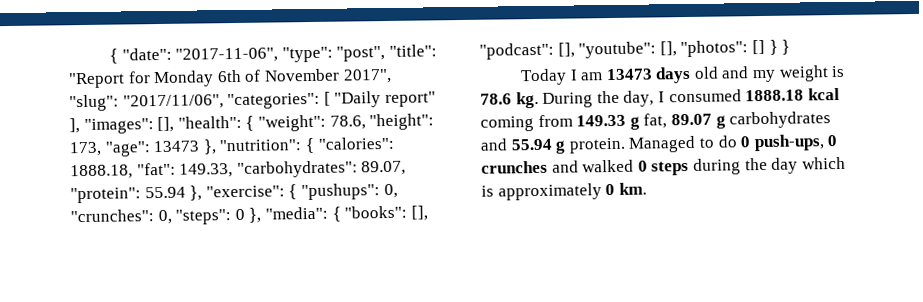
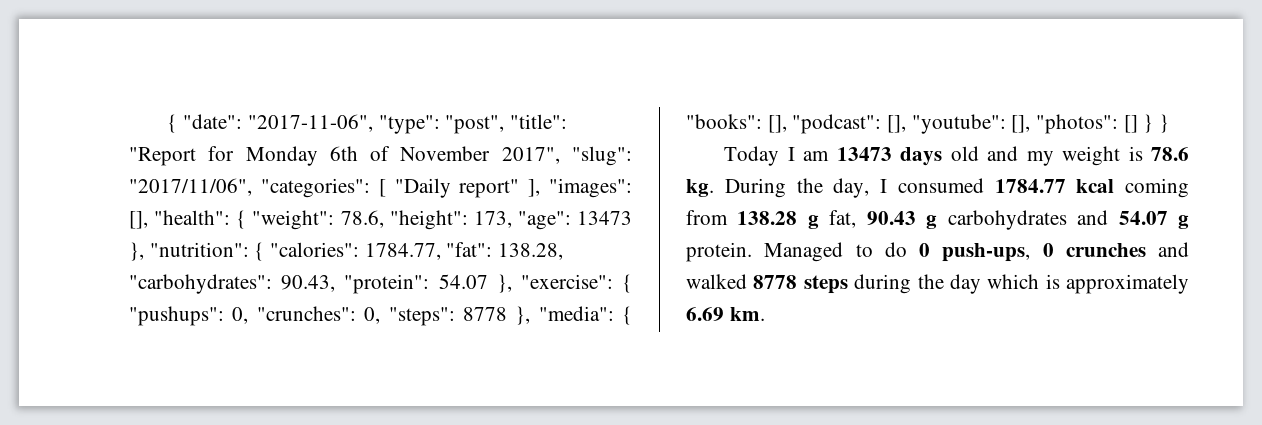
- { "date": "2017-11-06", "type": "post", "title": "Report for Monday 6th of November 2017", "slug": "2017/11/06", "categories": [ "Daily report" ], "images": [], "health": { "weight": 78.6, "height": 173, "age": 13473 }, "nutrition": { "calories": 1888.18, "fat": 149.33, "carbohydrates": 89.07, "protein": 55.94 }, "exercise": { "pushups": 0, "crunches": 0, "steps": 0 }, "media": { "books": [], "podcast": [], "youtube": [], "photos": [] } }
+ { "date": "2017-11-06", "type": "post", "title": "Report for Monday 6th of November 2017", "slug": "2017/11/06", "categories": [ "Daily report" ], "images": [], "health": { "weight": 78.6, "height": 173, "age": 13473 }, "nutrition": { "calories": 1784.77, "fat": 138.28, "carbohydrates": 90.43, "protein": 54.07 }, "exercise": { "pushups": 0, "crunches": 0, "steps": 8778 }, "media": { "books": [], "podcast": [], "youtube": [], "photos": [] } }
- During the day, I consumed 1888.18 kcal coming from 149.33 g fat, 89.07 g carbohydrates and 55.94 g protein.
+ During the day, I consumed 1784.77 kcal coming from 138.28 g fat, 90.43 g carbohydrates and 54.07 g protein.
- Managed to do 0 push-ups, 0 crunches and walked 0 steps during the day which is approximately 0 km.
+ Managed to do 0 push-ups, 0 crunches and walked 8778 steps during the day which is approximately 6.69 km.

